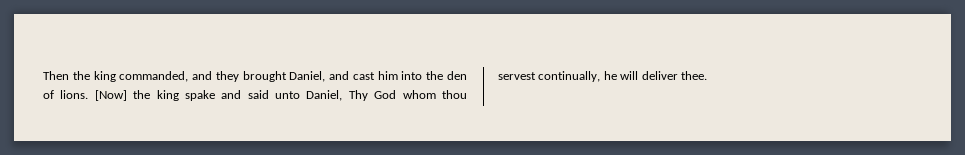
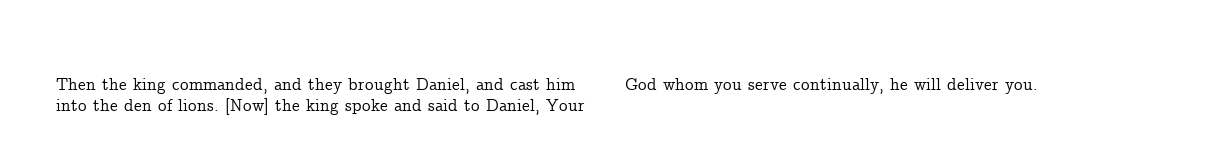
- [Now] the king spake and said unto Daniel, Thy God whom thou servest continually, he will deliver thee.
+ [Now] the king spoke and said to Daniel, Your God whom you serve continually, he will deliver you.

